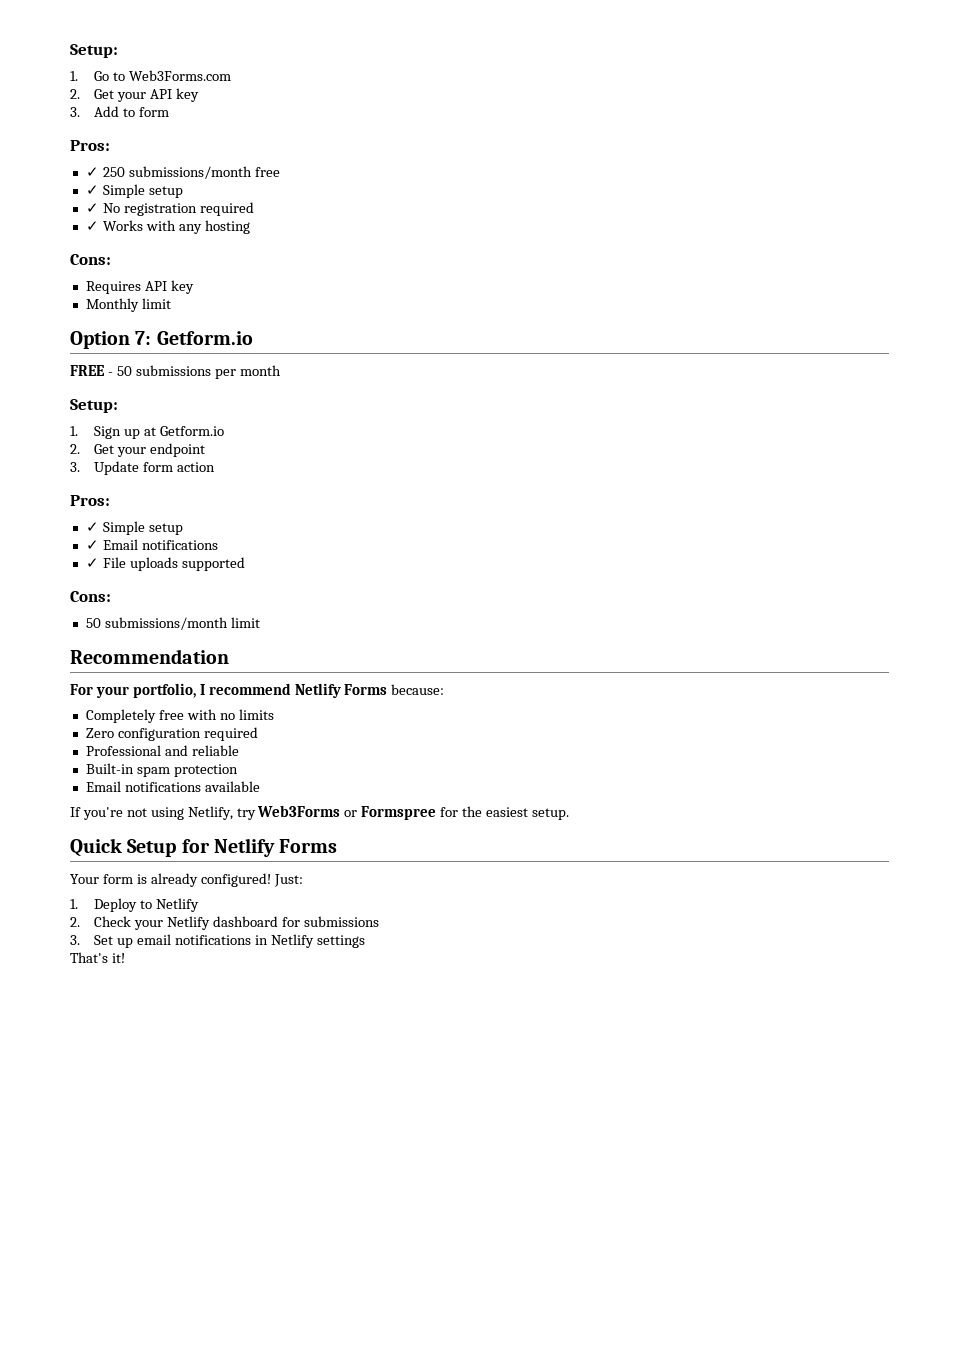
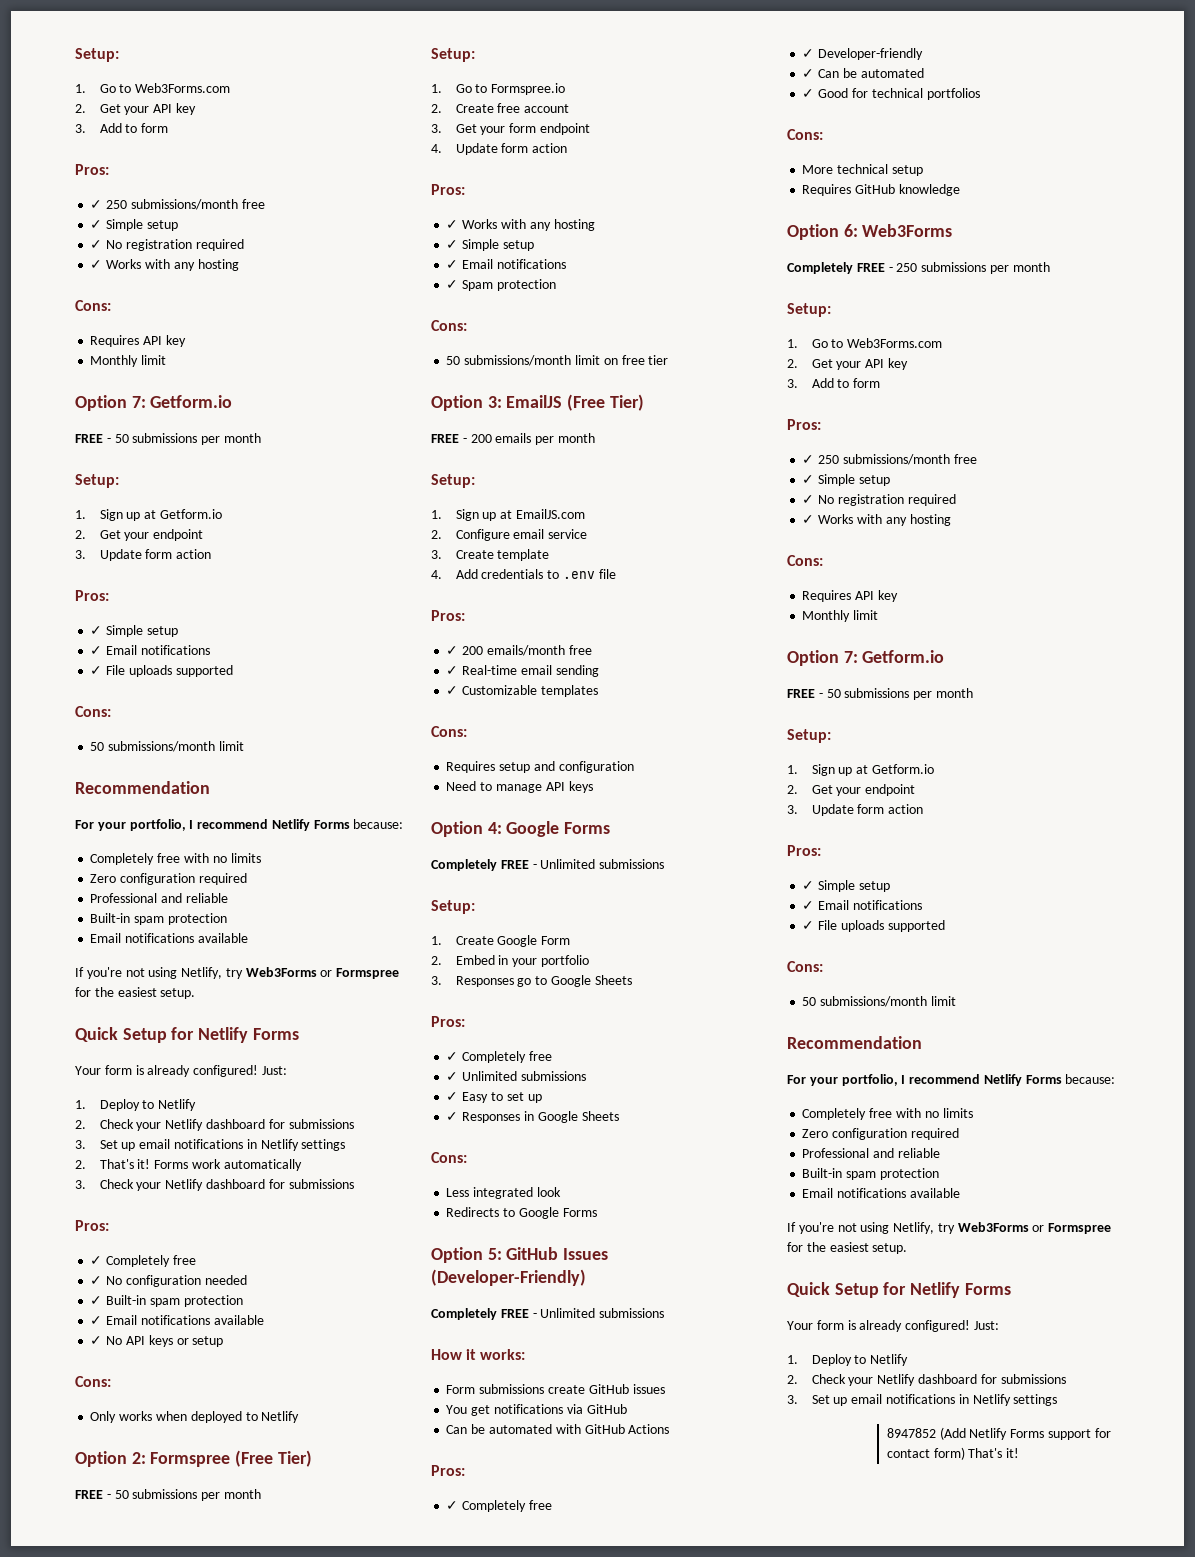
- That's it!
+ 2. That's it! Forms work automatically
+ 3. Check your Netlify dashboard for submissions
+ Pros:
+ ✓ Completely free
+ ✓ No configuration needed
+ ✓ Built-in spam protection
+ ✓ Email notifications available
+ ✓ No API keys or setup
+ Cons:
+ Only works when deployed to Netlify
+ Option 2: Formspree (Free Tier)
+ FREE - 50 submissions per month
+ Setup:
+ 1. Go to Formspree.io
+ 2. Create free account
+ 3. Get your form endpoint
+ 4. Update form action
+ Pros:
+ ✓ Works with any hosting
+ ✓ Simple setup
+ ✓ Email notifications
+ ✓ Spam protection
+ Cons:
+ 50 submissions/month limit on free tier
+ Option 3: EmailJS (Free Tier)
+ FREE - 200 emails per month
+ Setup:
+ 1. Sign up at EmailJS.com
+ 2. Configure email service
+ 3. Create template
+ 4. Add credentials to .env file
+ Pros:
+ ✓ 200 emails/month free
+ ✓ Real-time email sending
+ ✓ Customizable templates
+ Cons:
+ Requires setup and configuration
+ Need to manage API keys
+ Option 4: Google Forms
+ Completely FREE - Unlimited submissions
+ Setup:
+ 1. Create Google Form
+ 2. Embed in your portfolio
+ 3. Responses go to Google Sheets
+ Pros:
+ ✓ Completely free
+ ✓ Unlimited submissions
+ ✓ Easy to set up
+ ✓ Responses in Google Sheets
+ Cons:
+ Less integrated look
+ Redirects to Google Forms
+ Option 5: GitHub Issues (Developer-Friendly)
+ Completely FREE - Unlimited submissions
+ How it works:
+ Form submissions create GitHub issues
+ You get notifications via GitHub
+ Can be automated with GitHub Actions
+ Pros:
+ ✓ Completely free
+ ✓ Developer-friendly
+ ✓ Can be automated
+ ✓ Good for technical portfolios
+ Cons:
+ More technical setup
+ Requires GitHub knowledge
+ Option 6: Web3Forms
+ Completely FREE - 250 submissions per month
+ Setup:
+ 1. Go to Web3Forms.com
+ 2. Get your API key
+ 3. Add to form
+ Pros:
+ ✓ 250 submissions/month free
+ ✓ Simple setup
+ ✓ No registration required
+ ✓ Works with any hosting
+ Cons:
+ Requires API key
+ Monthly limit
+ Option 7: Getform.io
+ FREE - 50 submissions per month
+ Setup:
+ 1. Sign up at Getform.io
+ 2. Get your endpoint
+ 3. Update form action
+ Pros:
+ ✓ Simple setup
+ ✓ Email notifications
+ ✓ File uploads supported
+ Cons:
+ 50 submissions/month limit
+ Recommendation
+ For your portfolio, I recommend Netlify Forms because:
+ Completely free with no limits
+ Zero configuration required
+ Professional and reliable
+ Built-in spam protection
+ Email notifications available
+ If you're not using Netlify, try Web3Forms or Formspree for the easiest setup.
+ Quick Setup for Netlify Forms
+ Your form is already configured! Just:
+ 1. Deploy to Netlify
+ 2. Check your Netlify dashboard for submissions
+ 3. Set up email notifications in Netlify settings
+ 8947852 (Add Netlify Forms support for contact form) That's it!

